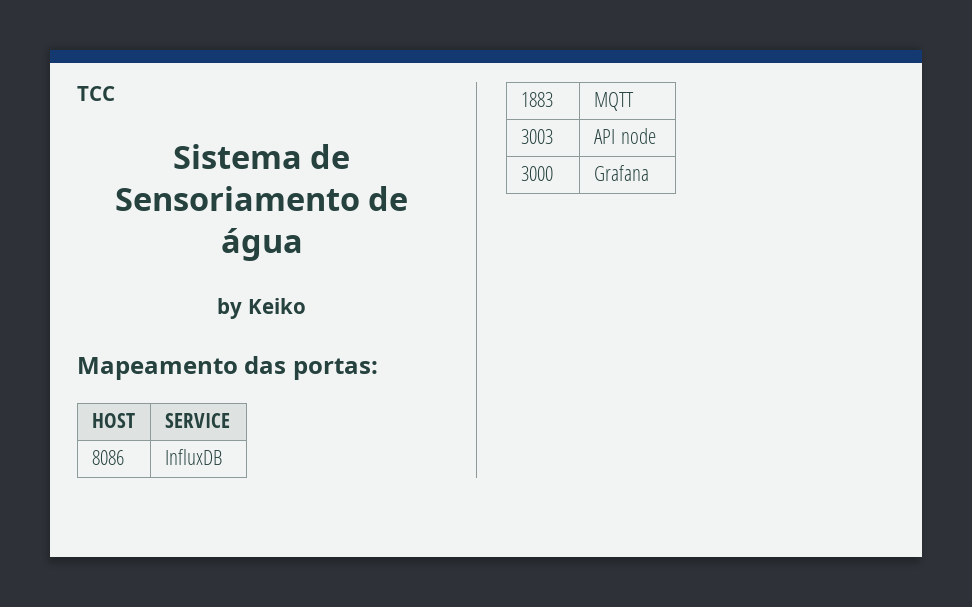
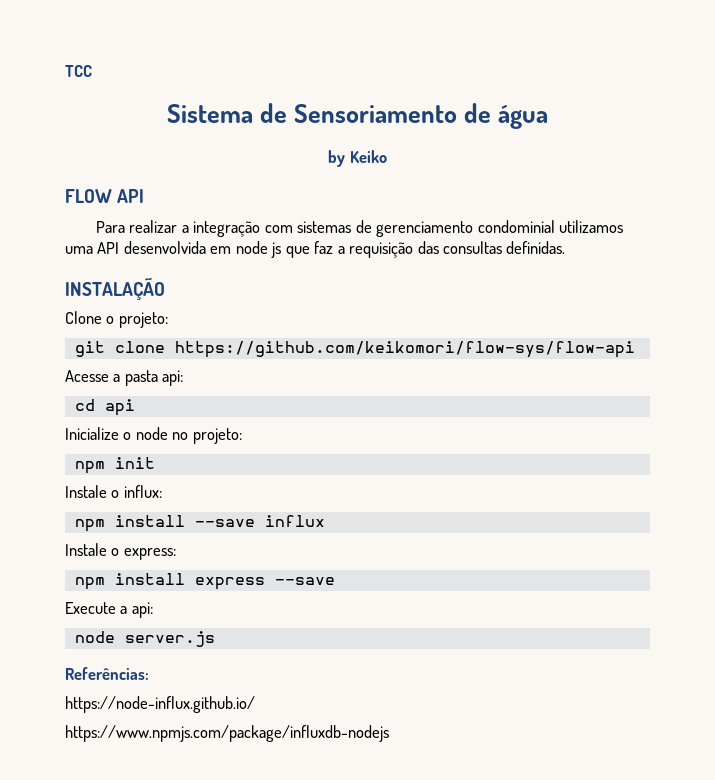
- Mapeamento das portas:
- HOST | SERVICE
- 8086 | InfluxDB
- 1883 | MQTT
- 3003 | API node
- 3000 | Grafana
+ FLOW API
+ Para realizar a integração com sistemas de gerenciamento condominial utilizamos uma API desenvolvida em node js que faz a requisição das consultas definidas.
+ INSTALAÇÃO
+ Clone o projeto:
+ git clone https://github.com/keikomori/flow-sys/flow-api
+ Acesse a pasta api:
+ cd api
+ Inicialize o node no projeto:
+ npm init
+ Instale o influx:
+ npm install --save influx
+ Instale o express:
+ npm install express --save
+ Execute a api:
+ node server.js
+ Referências:
+ https://node-influx.github.io/
+ https://www.npmjs.com/package/influxdb-nodejs

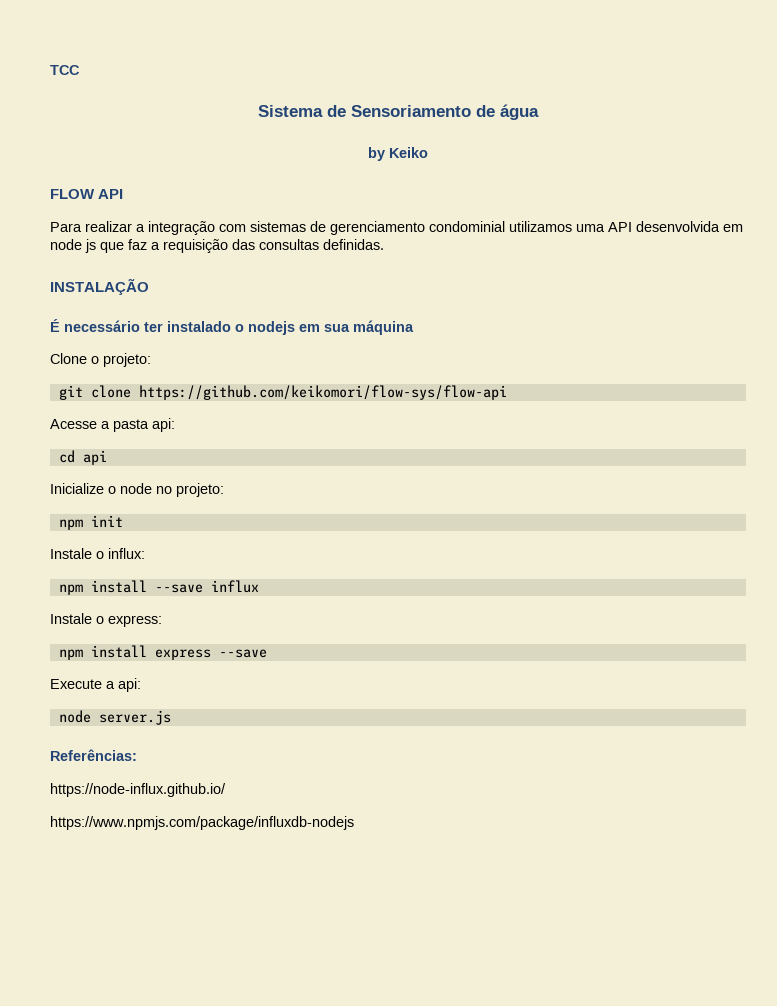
+ É necessário ter instalado o nodejs em sua máquina

